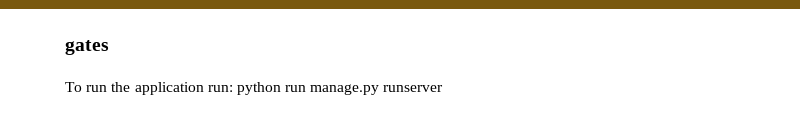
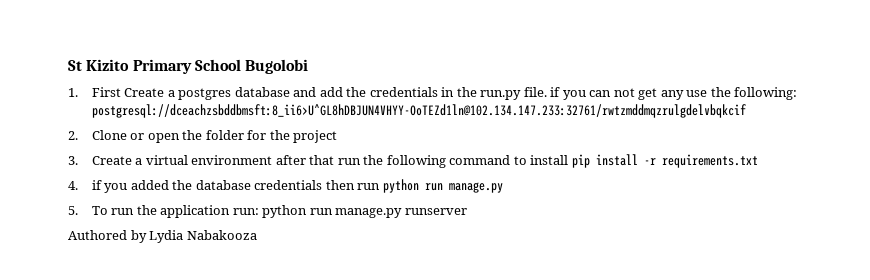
- gates
- To run the application run: python run manage.py runserver
+ St Kizito Primary School Bugolobi
+ 1. First Create a postgres database and add the credentials in the run.py file. if you can not get any use the following: postgresql://dceachzsbddbmsft:8_ii6>U^GL8hDBJUN4VHYY-OoTEZd1ln@102.134.147.233:32761/rwtzmddmqzrulgdelvbqkcif
+ 2. Clone or open the folder for the project
+ 3. Create a virtual environment after that run the following command to install pip install -r requirements.txt
+ 4. if you added the database credentials then run python run manage.py
+ 5. To run the application run: python run manage.py runserver
+ Authored by Lydia Nabakooza

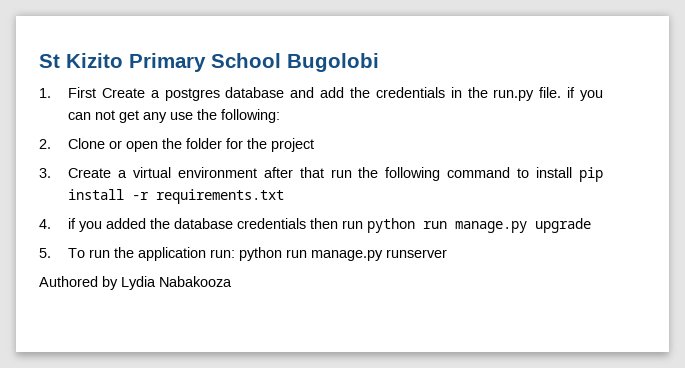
- 1. First Create a postgres database and add the credentials in the run.py file. if you can not get any use the following: postgresql://dceachzsbddbmsft:8_ii6>U^GL8hDBJUN4VHYY-OoTEZd1ln@102.134.147.233:32761/rwtzmddmqzrulgdelvbqkcif
+ 1. First Create a postgres database and add the credentials in the run.py file. if you can not get any use the following:
- 4. if you added the database credentials then run python run manage.py
+ 4. if you added the database credentials then run python run manage.py upgrade

